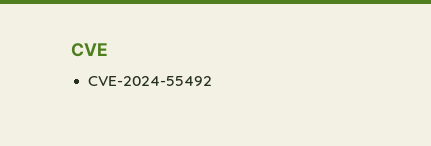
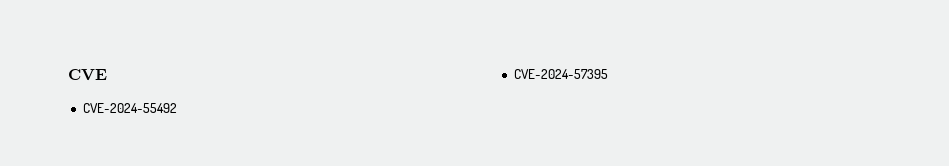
+ CVE-2024-57395

